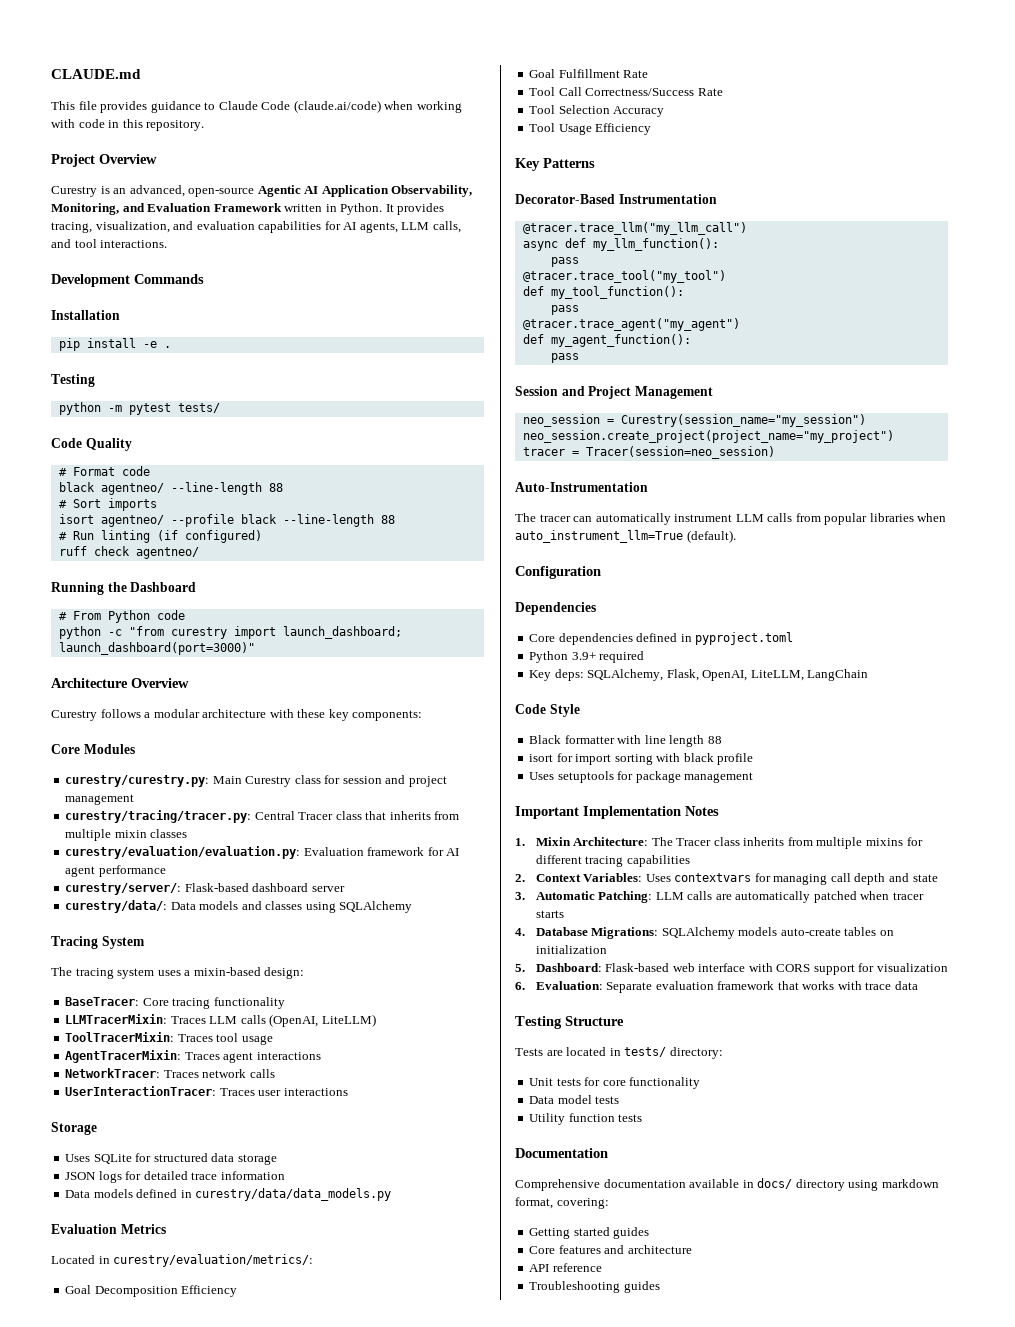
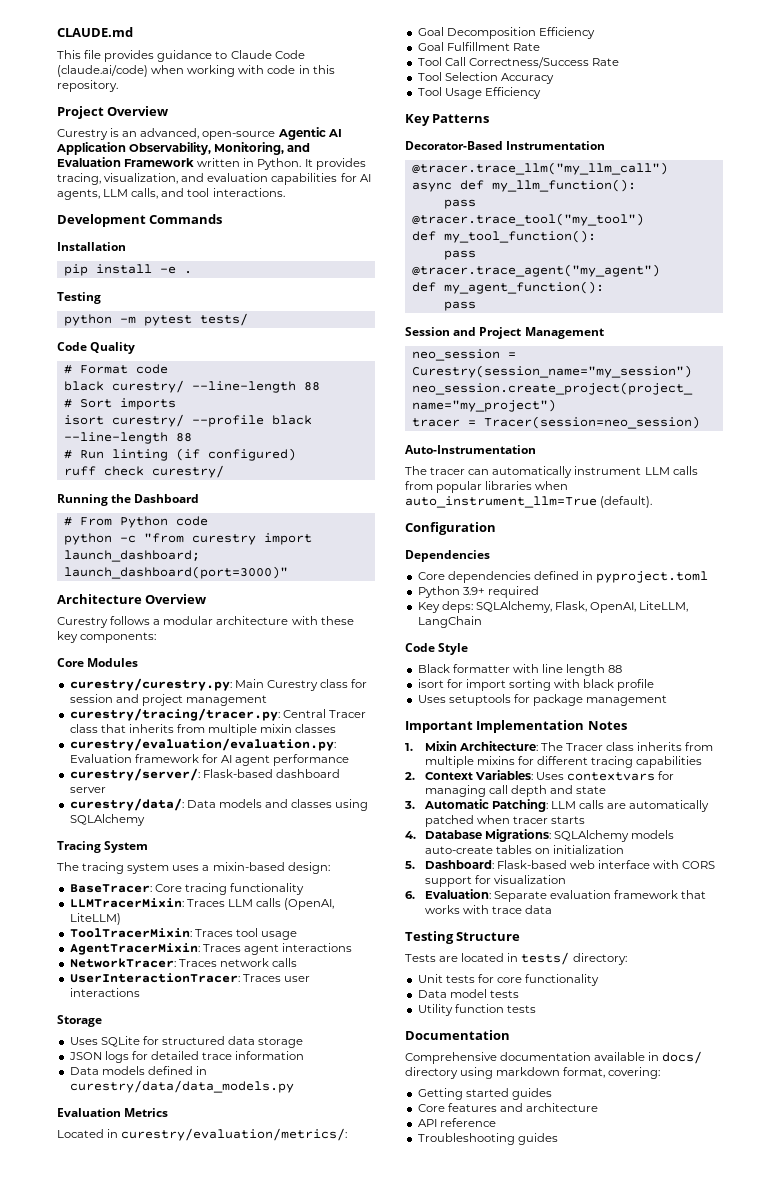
- black agentneo/ --line-length 88
+ black curestry/ --line-length 88
- isort agentneo/ --profile black --line-length 88
+ isort curestry/ --profile black --line-length 88
- ruff check agentneo/
+ ruff check curestry/

